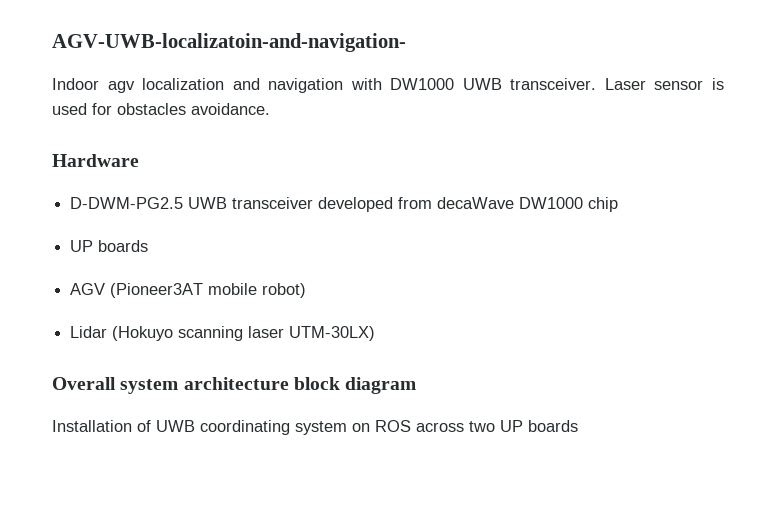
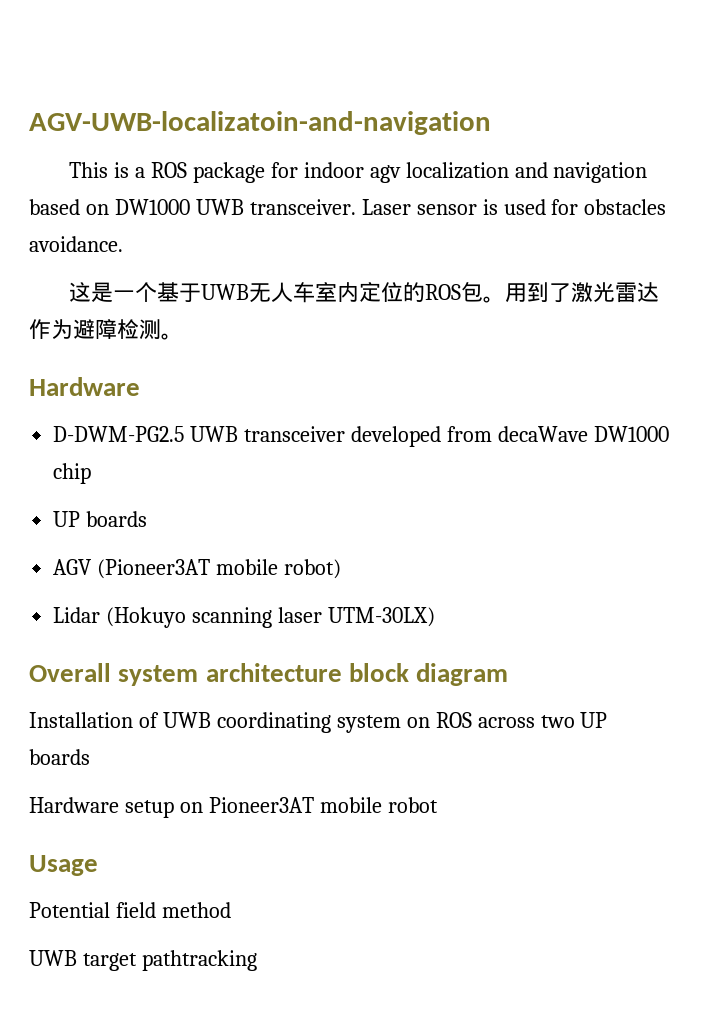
- AGV-UWB-localizatoin-and-navigation-
- Indoor agv localization and navigation with DW1000 UWB transceiver.
+ AGV-UWB-localizatoin-and-navigation
+ This is a ROS package for indoor agv localization and navigation based on DW1000 UWB transceiver.
+ 这是一个基于UWB无人车室内定位的ROS包。用到了激光雷达作为避障检测。
+ Hardware setup on Pioneer3AT mobile robot
+ Usage
+ Potential field method
+ UWB target pathtracking

